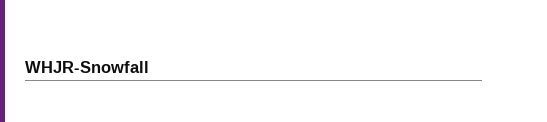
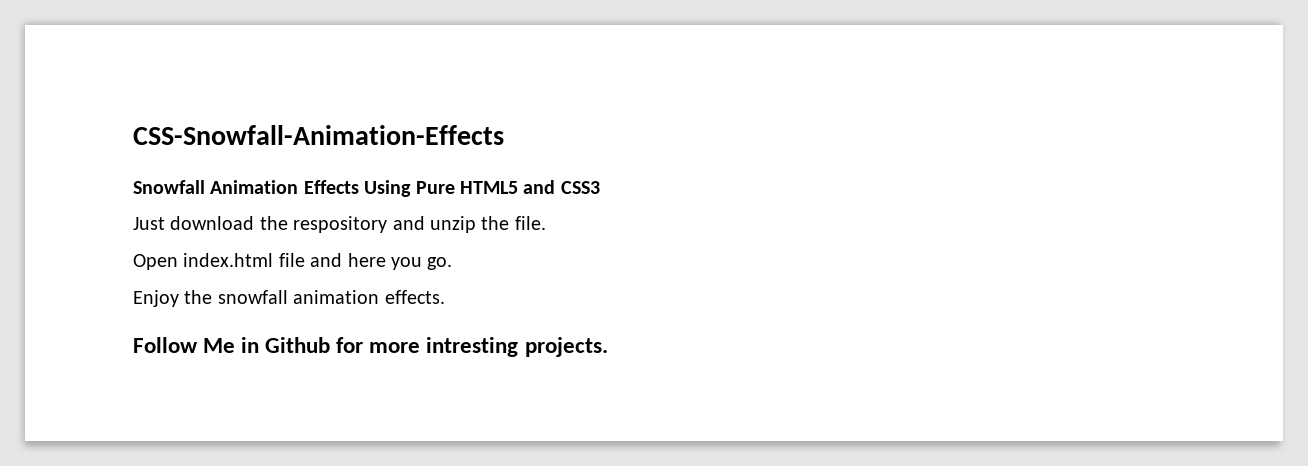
- WHJR-Snowfall
+ CSS-Snowfall-Animation-Effects
+ Snowfall Animation Effects Using Pure HTML5 and CSS3
+ Just download the respository and unzip the file.
+ Open index.html file and here you go.
+ Enjoy the snowfall animation effects.
+ Follow Me in Github for more intresting projects.

